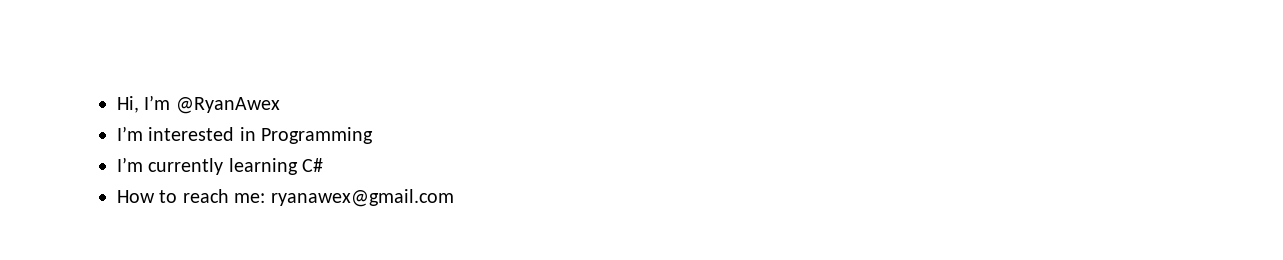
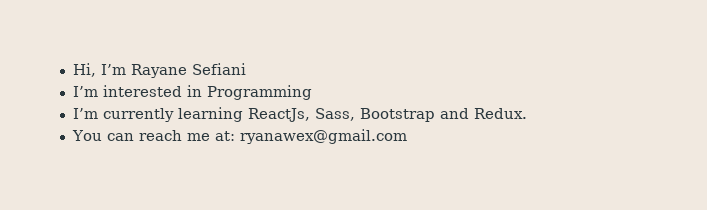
- Hi, I’m @RyanAwex
+ Hi, I’m Rayane Sefiani
- I’m currently learning C#
- How to reach me: ryanawex@gmail.com
+ I’m currently learning ReactJs, Sass, Bootstrap and Redux.
+ You can reach me at: ryanawex@gmail.com

